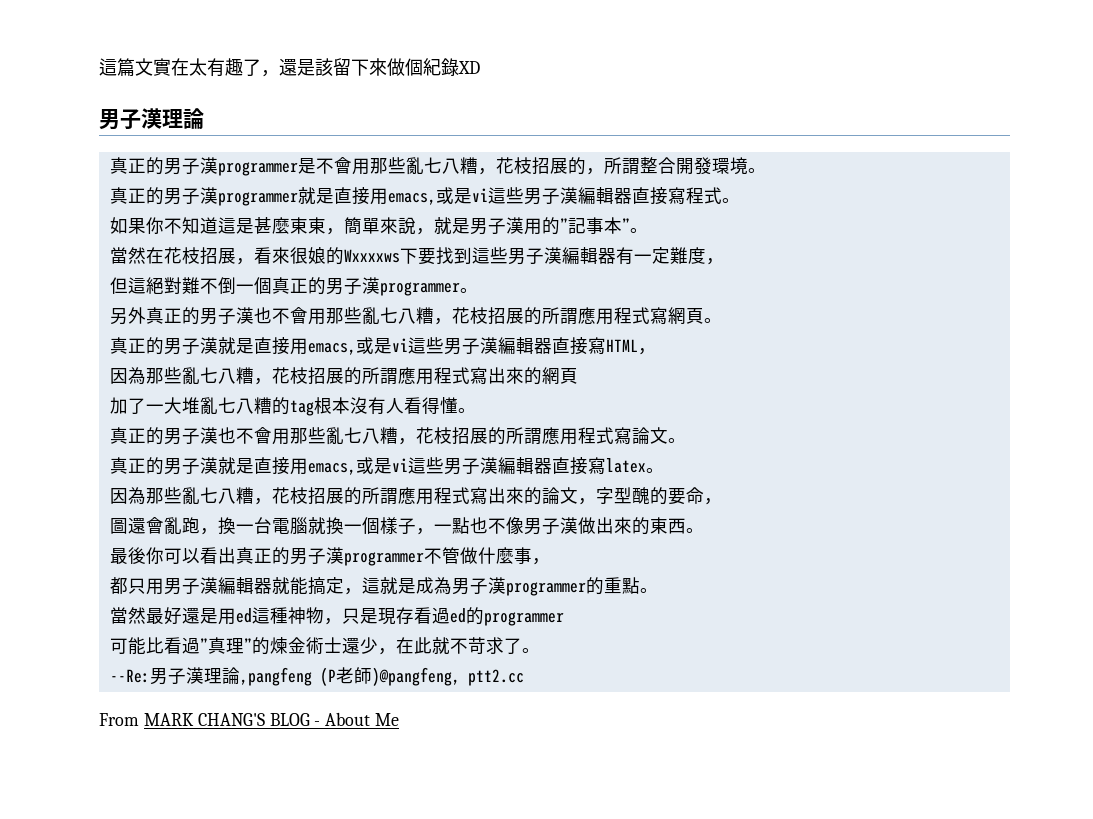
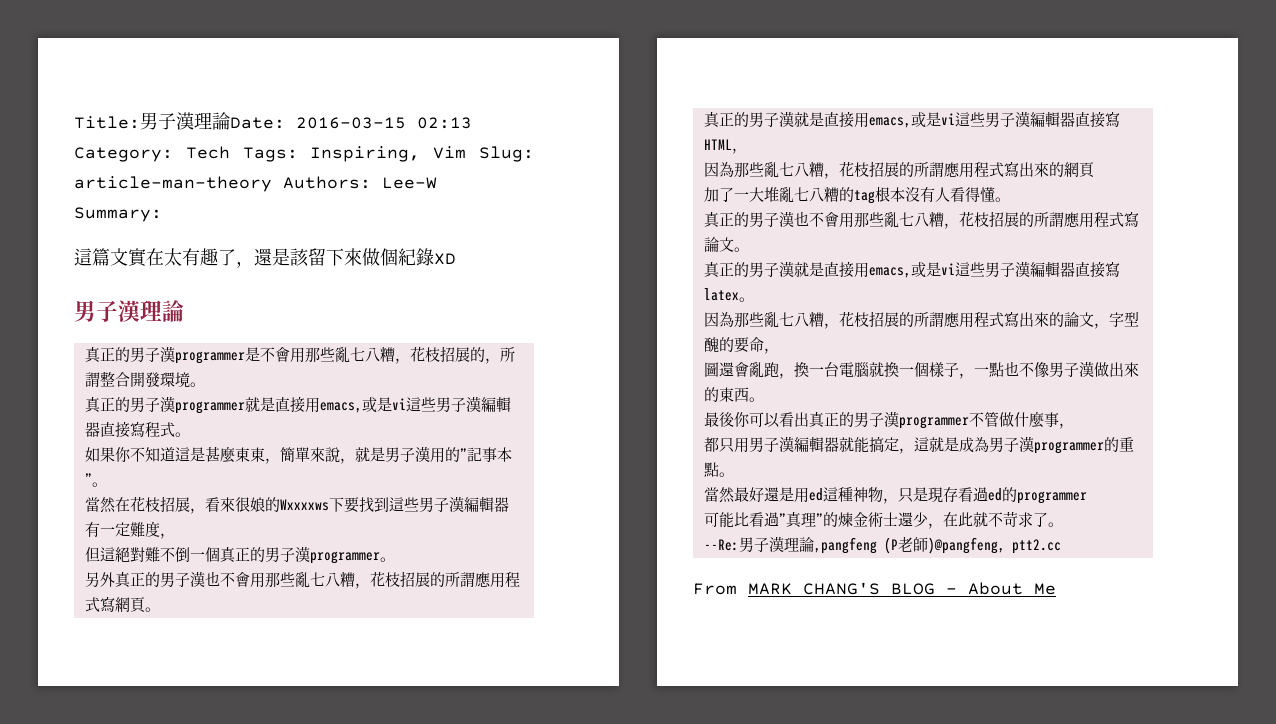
+ Title:男子漢理論Date: 2016-03-15 02:13 Category: Tech Tags: Inspiring, Vim Slug: article-man-theory Authors: Lee-W Summary:

